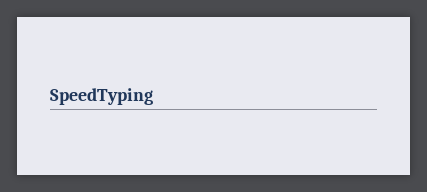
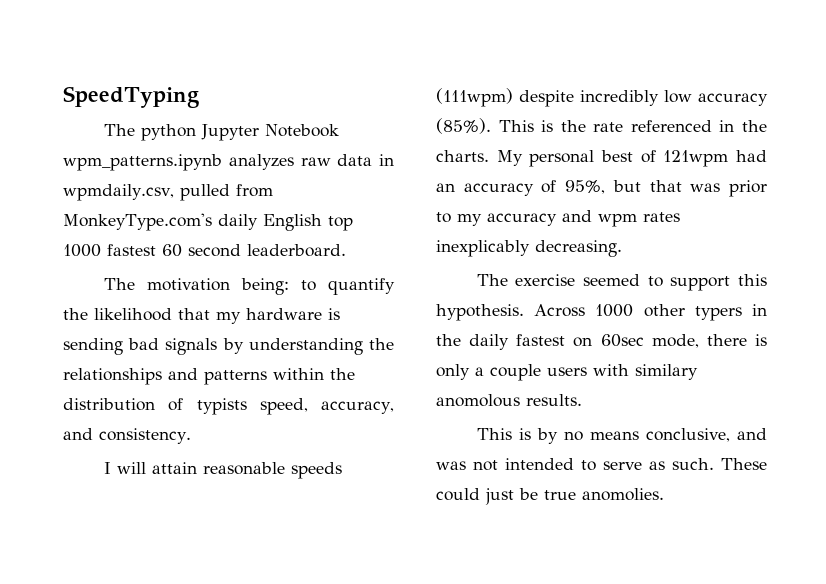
+ The python Jupyter Notebook wpm_patterns.ipynb analyzes raw data in wpmdaily.csv, pulled from MonkeyType.com's daily English top 1000 fastest 60 second leaderboard.
+ The motivation being: to quantify the likelihood that my hardware is sending bad signals by understanding the relationships and patterns within the distribution of typists speed, accuracy, and consistency.
+ I will attain reasonable speeds (111wpm) despite incredibly low accuracy (85%). This is the rate referenced in the charts. My personal best of 121wpm had an accuracy of 95%, but that was prior to my accuracy and wpm rates inexplicably decreasing.
+ The exercise seemed to support this hypothesis. Across 1000 other typers in the daily fastest on 60sec mode, there is only a couple users with similary anomolous results.
+ This is by no means conclusive, and was not intended to serve as such. These could just be true anomolies.

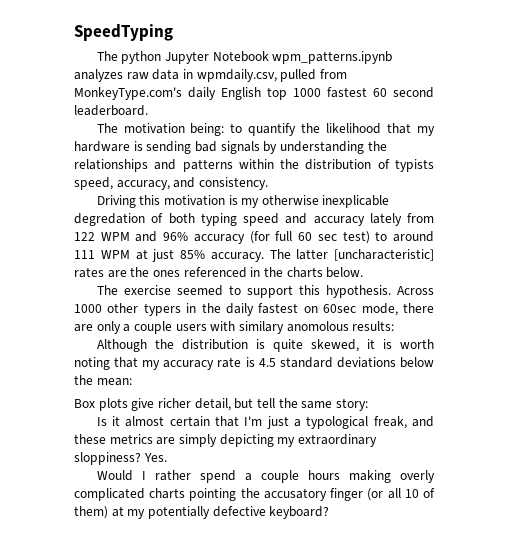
- I will attain reasonable speeds (111wpm) despite incredibly low accuracy (85%). This is the rate referenced in the charts. My personal best of 121wpm had an accuracy of 95%, but that was prior to my accuracy and wpm rates inexplicably decreasing.
+ Driving this motivation is my otherwise inexplicable degredation of both typing speed and accuracy lately from 122 WPM and 96% accuracy (for full 60 sec test) to around 111 WPM at just 85% accuracy. The latter [uncharacteristic] rates are the ones referenced in the charts below.
- Across 1000 other typers in the daily fastest on 60sec mode, there is only a couple users with similary anomolous results.
- This is by no means conclusive, and was not intended to serve as such. These could just be true anomolies.
+ Across 1000 other typers in the daily fastest on 60sec mode, there are only a couple users with similary anomolous results:
+ Although the distribution is quite skewed, it is worth noting that my accuracy rate is 4.5 standard deviations below the mean:
+ Box plots give richer detail, but tell the same story:
+ Is it almost certain that I'm just a typological freak, and these metrics are simply depicting my extraordinary sloppiness? Yes.
+ Would I rather spend a couple hours making overly complicated charts pointing the accusatory finger (or all 10 of them) at my potentially defective keyboard?

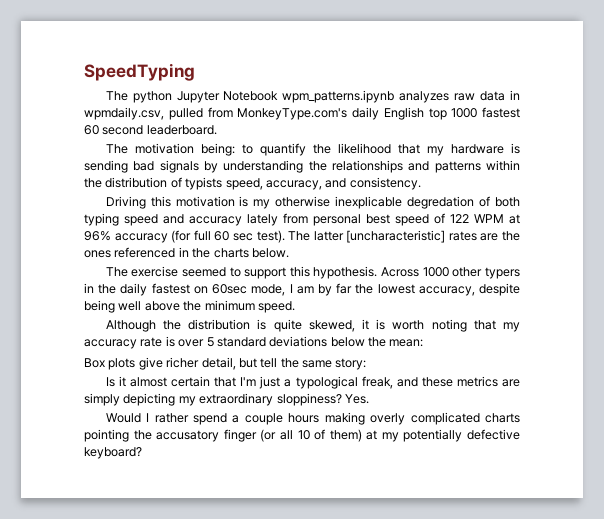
- Driving this motivation is my otherwise inexplicable degredation of both typing speed and accuracy lately from 122 WPM and 96% accuracy (for full 60 sec test) to around 111 WPM at just 85% accuracy.
+ Driving this motivation is my otherwise inexplicable degredation of both typing speed and accuracy lately from personal best speed of 122 WPM at 96% accuracy (for full 60 sec test).
- Across 1000 other typers in the daily fastest on 60sec mode, there are only a couple users with similary anomolous results:
+ Across 1000 other typers in the daily fastest on 60sec mode, I am by far the lowest accuracy, despite being well above the minimum speed.
- Although the distribution is quite skewed, it is worth noting that my accuracy rate is 4.5 standard deviations below the mean:
+ Although the distribution is quite skewed, it is worth noting that my accuracy rate is over 5 standard deviations below the mean:

